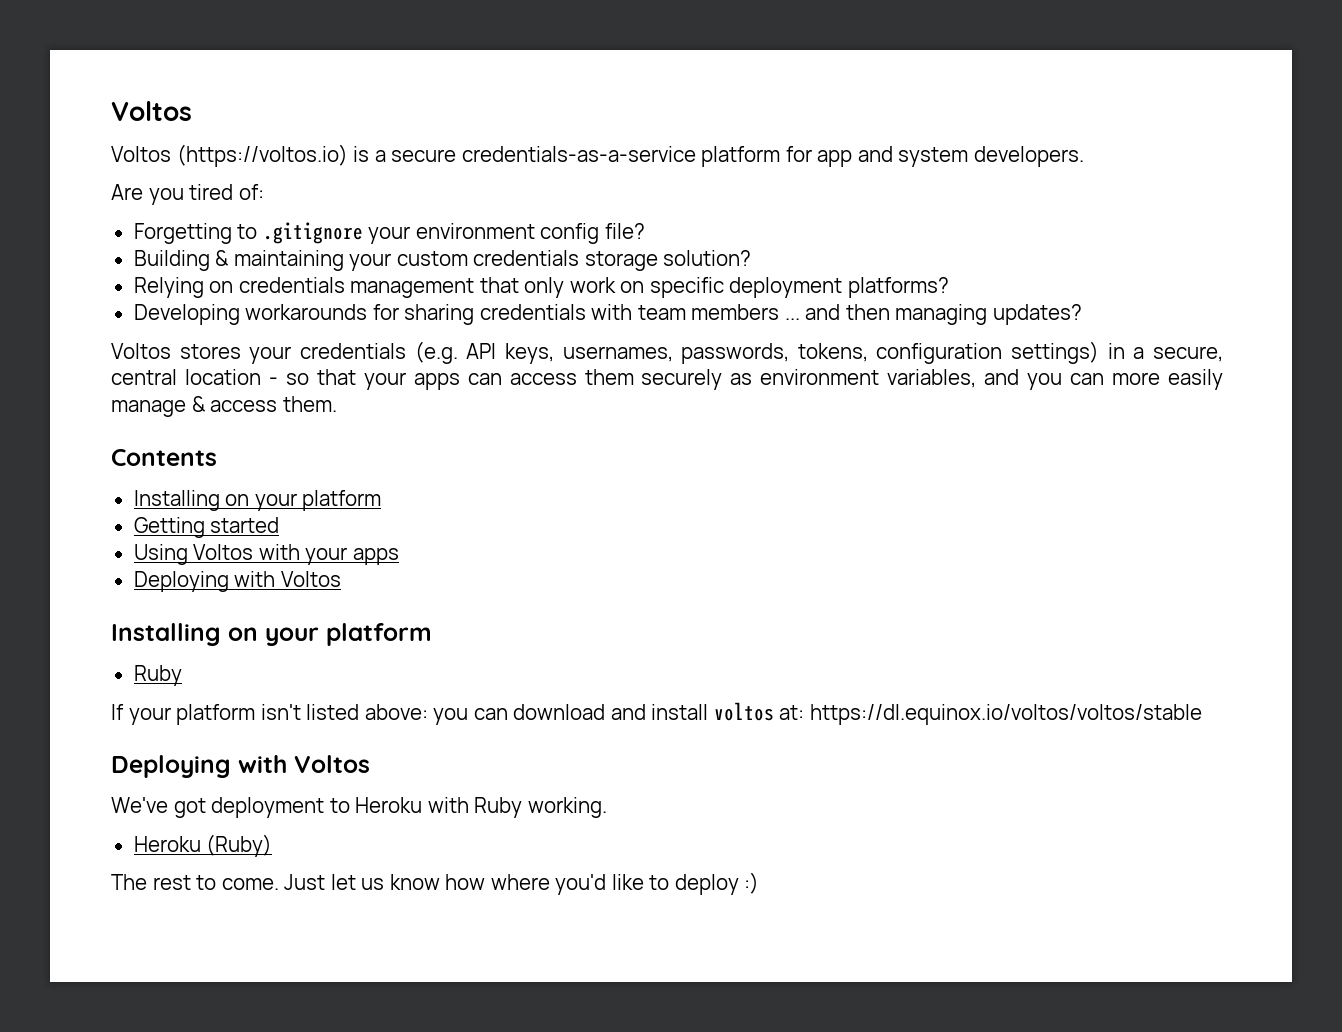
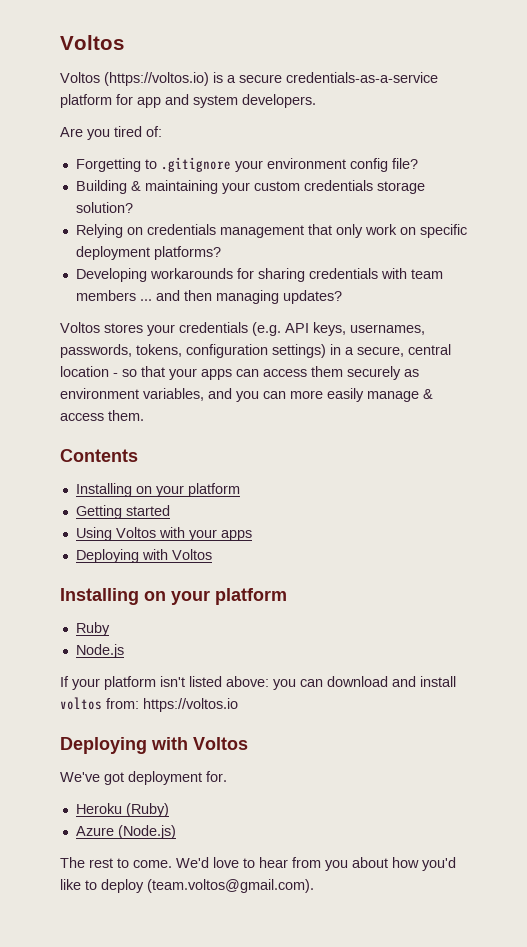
+ Node.js
- If your platform isn't listed above: you can download and install voltos at: https://dl.equinox.io/voltos/voltos/stable
+ If your platform isn't listed above: you can download and install voltos from: https://voltos.io
- We've got deployment to Heroku with Ruby working.
+ We've got deployment for.
+ Azure (Node.js)
- Just let us know how where you'd like to deploy :)
+ We'd love to hear from you about how you'd like to deploy (team.voltos@gmail.com).

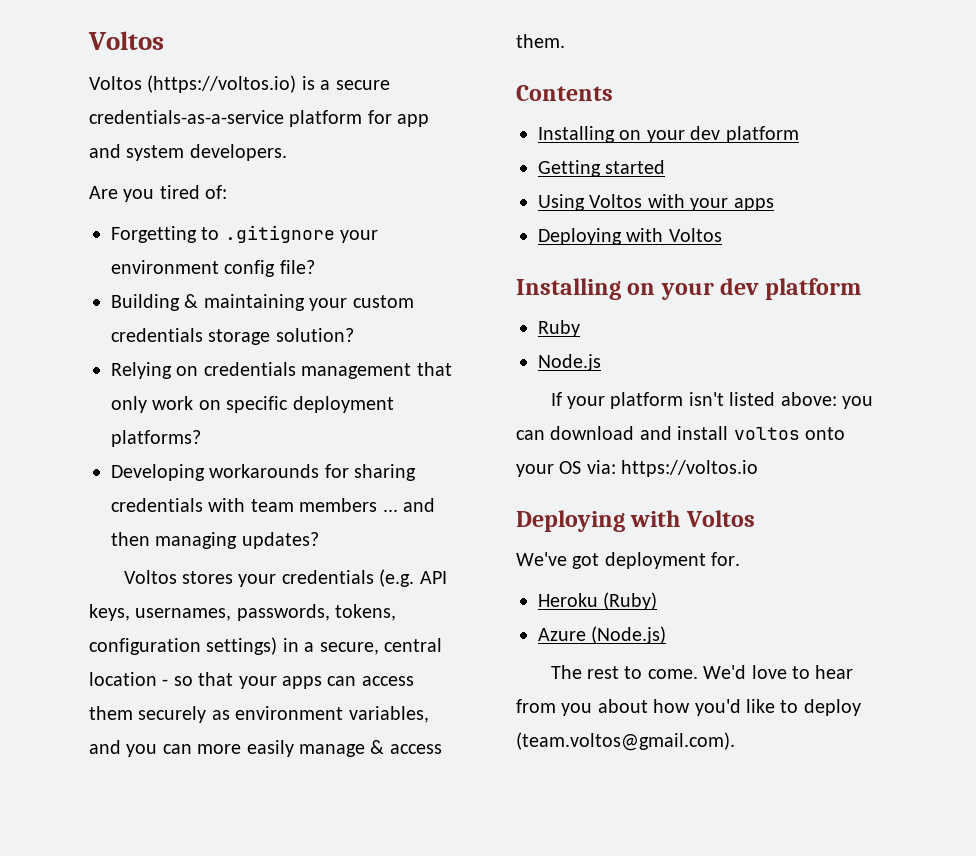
  Contents
- Installing on your platform
+ Installing on your dev platform
  Using Voltos with your apps
  Deploying with Voltos
- Installing on your platform
+ Installing on your dev platform
- If your platform isn't listed above: you can download and install voltos from: https://voltos.io
+ If your platform isn't listed above: you can download and install voltos onto your OS via: https://voltos.io

